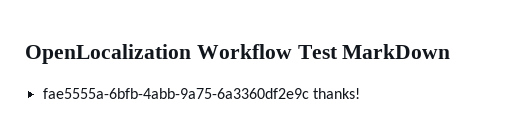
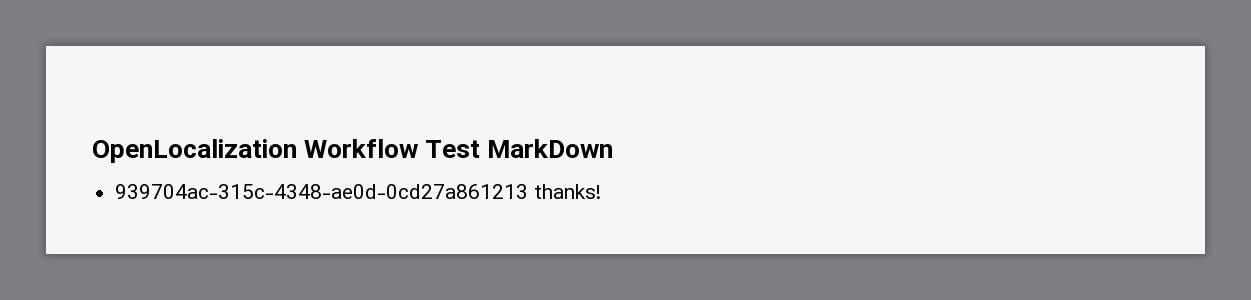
- fae5555a-6bfb-4abb-9a75-6a3360df2e9c thanks!
+ 939704ac-315c-4348-ae0d-0cd27a861213 thanks!

